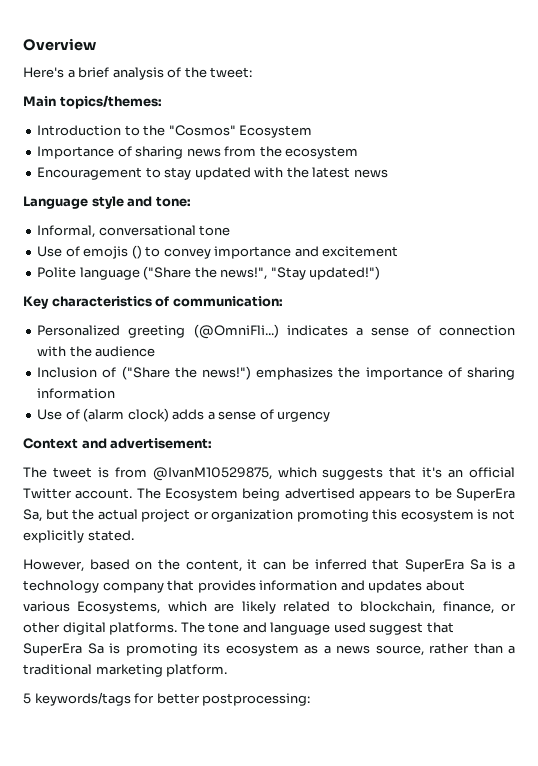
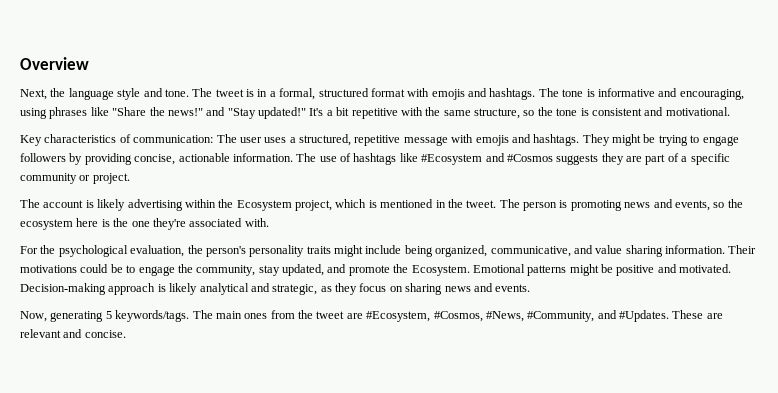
- Here's a brief analysis of the tweet:
- Main topics/themes:
- Introduction to the "Cosmos" Ecosystem
- Importance of sharing news from the ecosystem
- Encouragement to stay updated with the latest news
- Language style and tone:
- Informal, conversational tone
- Use of emojis () to convey importance and excitement
- Polite language ("Share the news!", "Stay updated!")
- Key characteristics of communication:
- Personalized greeting (@OmniFli...) indicates a sense of connection with the audience
- Inclusion of ("Share the news!") emphasizes the importance of sharing information
- Use of (alarm clock) adds a sense of urgency
- Context and advertisement:
- The tweet is from @IvanM10529875, which suggests that it's an official Twitter account. The Ecosystem being advertised appears to be SuperEra Sa, but the actual project or organization promoting this ecosystem is not explicitly stated.
- However, based on the content, it can be inferred that SuperEra Sa is a technology company that provides information and updates about various Ecosystems, which are likely related to blockchain, finance, or other digital platforms. The tone and language used suggest that SuperEra Sa is promoting its ecosystem as a news source, rather than a traditional marketing platform.
- 5 keywords/tags for better postprocessing:
+ Next, the language style and tone. The tweet is in a formal, structured format with emojis and hashtags. The tone is informative and encouraging, using phrases like "Share the news!" and "Stay updated!" It's a bit repetitive with the same structure, so the tone is consistent and motivational.
+ Key characteristics of communication: The user uses a structured, repetitive message with emojis and hashtags. They might be trying to engage followers by providing concise, actionable information. The use of hashtags like #Ecosystem and #Cosmos suggests they are part of a specific community or project.
+ The account is likely advertising within the Ecosystem project, which is mentioned in the tweet. The person is promoting news and events, so the ecosystem here is the one they're associated with.
+ For the psychological evaluation, the person's personality traits might include being organized, communicative, and value sharing information. Their motivations could be to engage the community, stay updated, and promote the Ecosystem. Emotional patterns might be positive and motivated. Decision-making approach is likely analytical and strategic, as they focus on sharing news and events.
+ Now, generating 5 keywords/tags. The main ones from the tweet are #Ecosystem, #Cosmos, #News, #Community, and #Updates. These are relevant and concise.

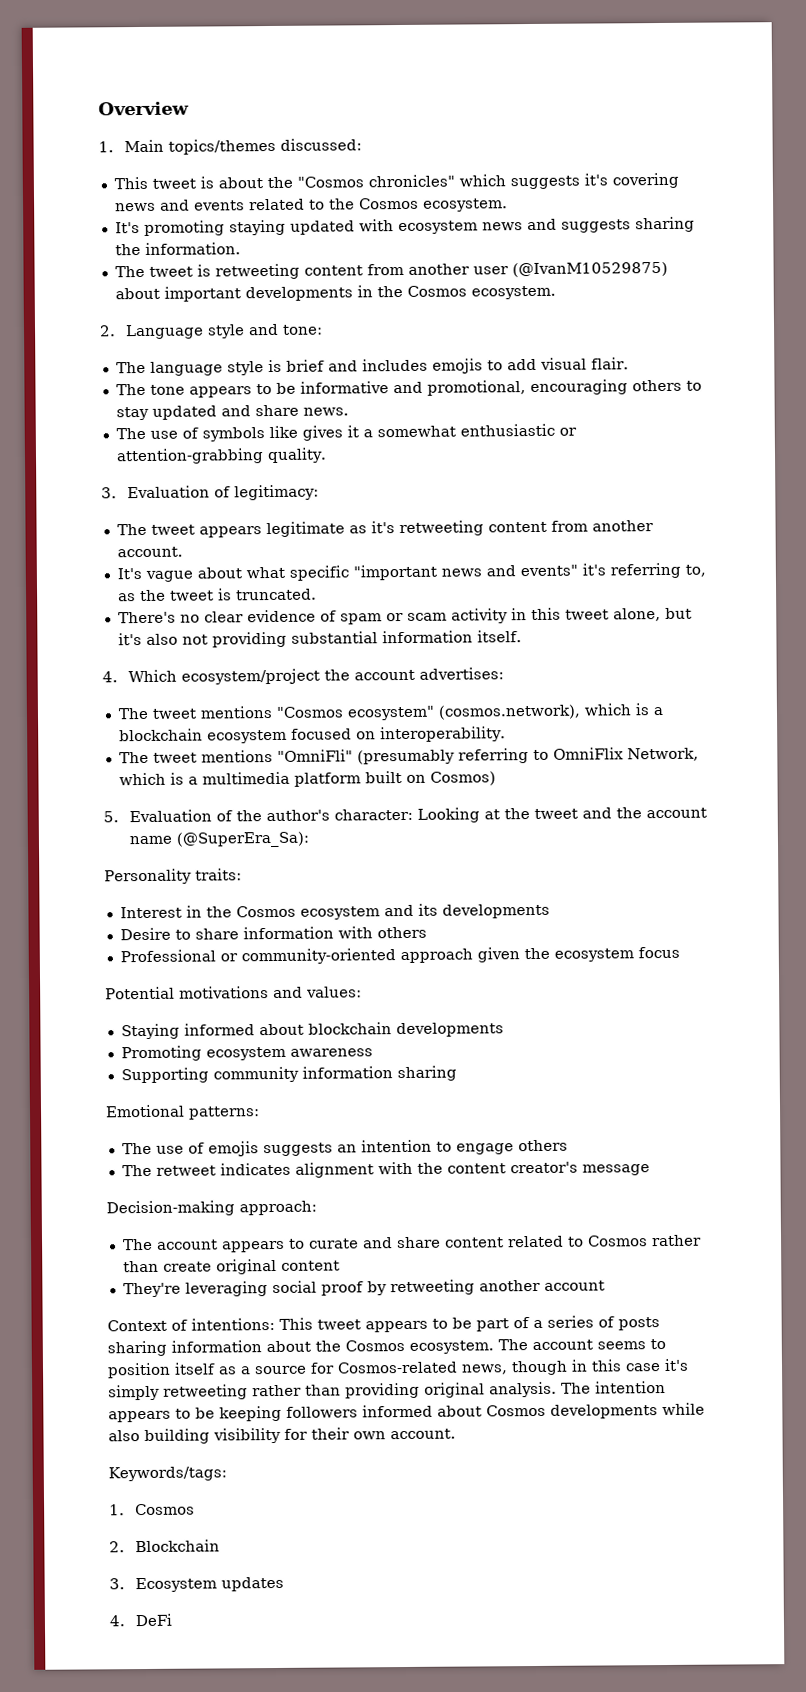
- Next, the language style and tone. The tweet is in a formal, structured format with emojis and hashtags. The tone is informative and encouraging, using phrases like "Share the news!" and "Stay updated!" It's a bit repetitive with the same structure, so the tone is consistent and motivational.
- Key characteristics of communication: The user uses a structured, repetitive message with emojis and hashtags. They might be trying to engage followers by providing concise, actionable information. The use of hashtags like #Ecosystem and #Cosmos suggests they are part of a specific community or project.
- The account is likely advertising within the Ecosystem project, which is mentioned in the tweet. The person is promoting news and events, so the ecosystem here is the one they're associated with.
- For the psychological evaluation, the person's personality traits might include being organized, communicative, and value sharing information. Their motivations could be to engage the community, stay updated, and promote the Ecosystem. Emotional patterns might be positive and motivated. Decision-making approach is likely analytical and strategic, as they focus on sharing news and events.
- Now, generating 5 keywords/tags. The main ones from the tweet are #Ecosystem, #Cosmos, #News, #Community, and #Updates. These are relevant and concise.
+ 1. Main topics/themes discussed:
+ This tweet is about the "Cosmos chronicles" which suggests it's covering news and events related to the Cosmos ecosystem.
+ It's promoting staying updated with ecosystem news and suggests sharing the information.
+ The tweet is retweeting content from another user (@IvanM10529875) about important developments in the Cosmos ecosystem.
+ 2. Language style and tone:
+ The language style is brief and includes emojis to add visual flair.
+ The tone appears to be informative and promotional, encouraging others to stay updated and share news.
+ The use of symbols like gives it a somewhat enthusiastic or attention-grabbing quality.
+ 3. Evaluation of legitimacy:
+ The tweet appears legitimate as it's retweeting content from another account.
+ It's vague about what specific "important news and events" it's referring to, as the tweet is truncated.
+ There's no clear evidence of spam or scam activity in this tweet alone, but it's also not providing substantial information itself.
+ 4. Which ecosystem/project the account advertises:
+ The tweet mentions "Cosmos ecosystem" (cosmos.network), which is a blockchain ecosystem focused on interoperability.
+ The tweet mentions "OmniFli" (presumably referring to OmniFlix Network, which is a multimedia platform built on Cosmos)
+ 5. Evaluation of the author's character: Looking at the tweet and the account name (@SuperEra_Sa):
+ Personality traits:
+ Interest in the Cosmos ecosystem and its developments
+ Desire to share information with others
+ Professional or community-oriented approach given the ecosystem focus
+ Potential motivations and values:
+ Staying informed about blockchain developments
+ Promoting ecosystem awareness
+ Supporting community information sharing
+ Emotional patterns:
+ The use of emojis suggests an intention to engage others
+ The retweet indicates alignment with the content creator's message
+ Decision-making approach:
+ The account appears to curate and share content related to Cosmos rather than create original content
+ They're leveraging social proof by retweeting another account
+ Context of intentions: This tweet appears to be part of a series of posts sharing information about the Cosmos ecosystem. The account seems to position itself as a source for Cosmos-related news, though in this case it's simply retweeting rather than providing original analysis. The intention appears to be keeping followers informed about Cosmos developments while also building visibility for their own account.
+ Keywords/tags:
+ 1. Cosmos
+ 2. Blockchain
+ 3. Ecosystem updates
+ 4. DeFi

